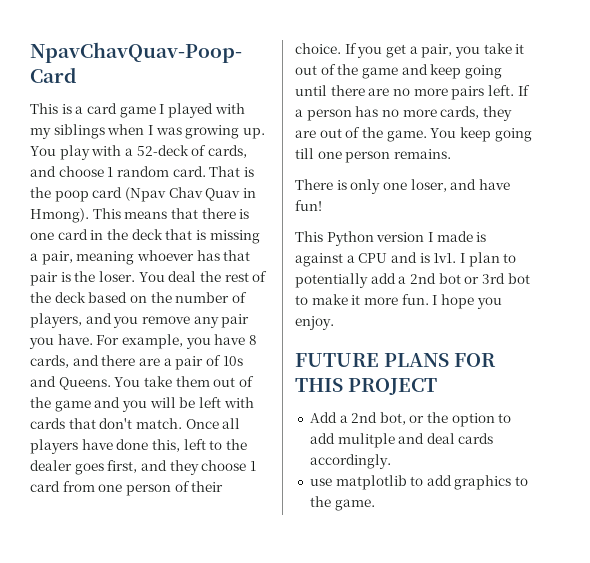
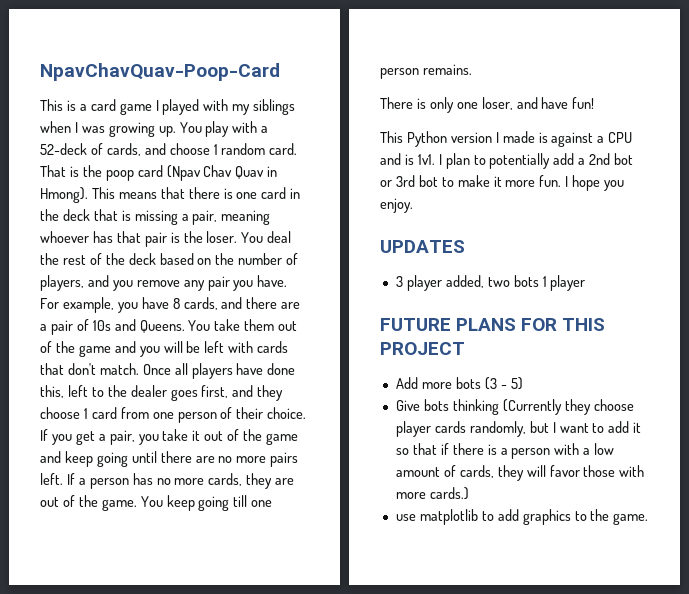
+ UPDATES
+ 3 player added, two bots 1 player
- Add a 2nd bot, or the option to add mulitple and deal cards accordingly.
+ Add more bots (3 - 5)
+ Give bots thinking (Currently they choose player cards randomly, but I want to add it so that if there is a person with a low amount of cards, they will favor those with more cards.)

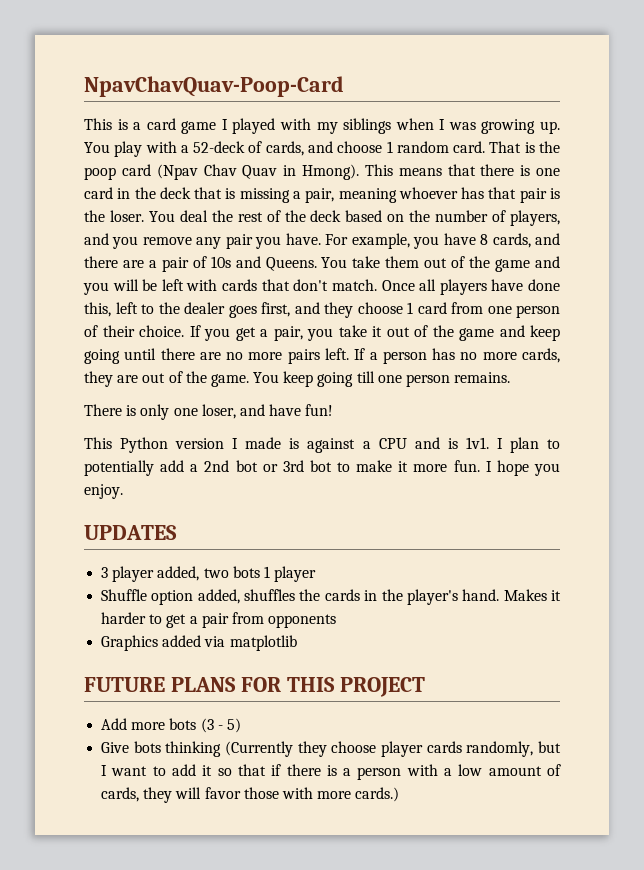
+ Shuffle option added, shuffles the cards in the player's hand. Makes it harder to get a pair from opponents
+ Graphics added via matplotlib
- use matplotlib to add graphics to the game.

